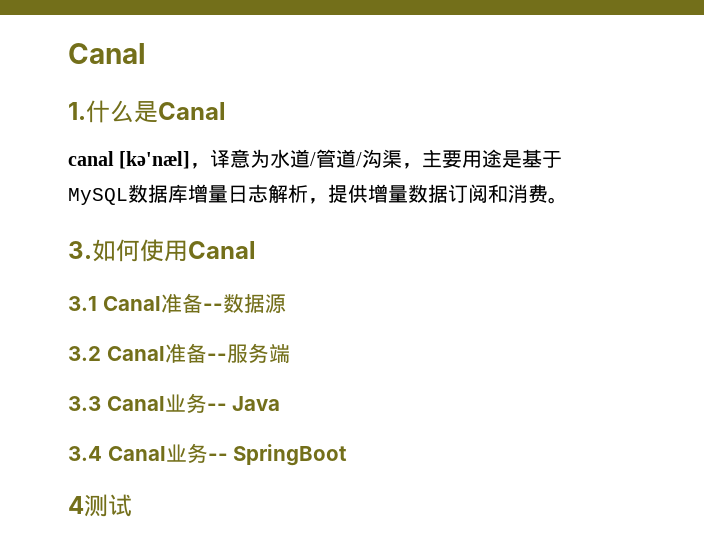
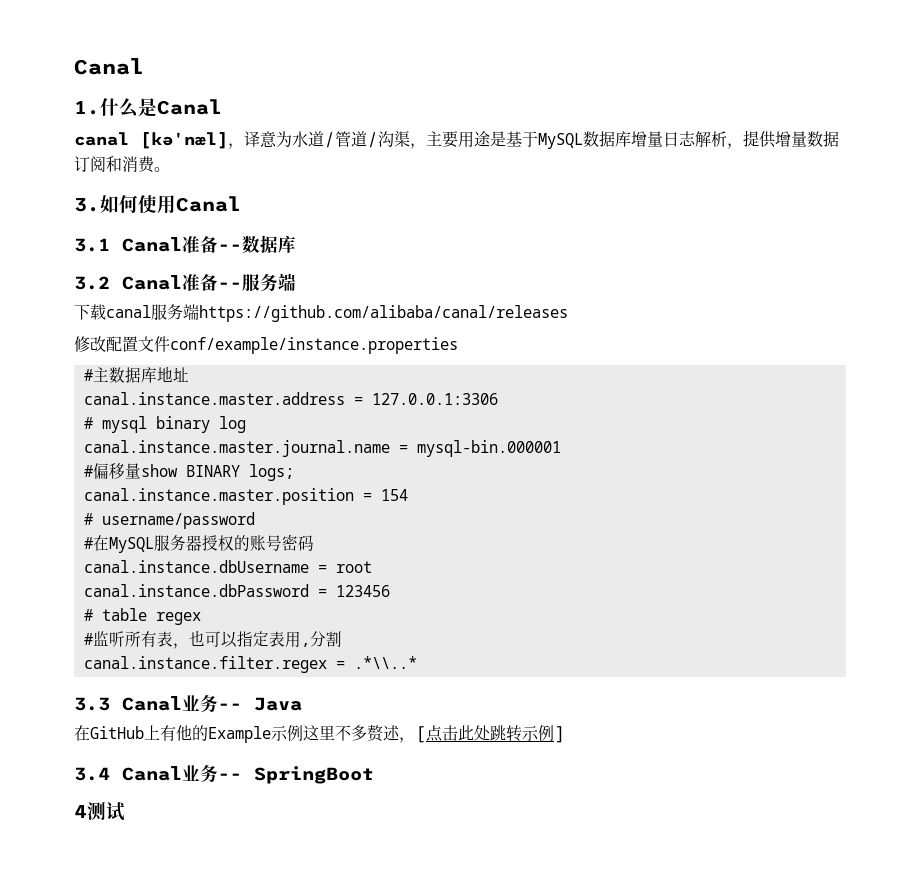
- 3.1 Canal准备--数据源
+ 3.1 Canal准备--数据库
+ 下载canal服务端https://github.com/alibaba/canal/releases
+ 修改配置文件conf/example/instance.properties
+ #主数据库地址
+ canal.instance.master.address = 127.0.0.1:3306
+ # mysql binary log
+ canal.instance.master.journal.name = mysql-bin.000001
+ #偏移量show BINARY logs;
+ canal.instance.master.position = 154
+ # username/password
+ #在MySQL服务器授权的账号密码
+ canal.instance.dbUsername = root
+ canal.instance.dbPassword = 123456
+ # table regex
+ #监听所有表，也可以指定表用,分割
+ canal.instance.filter.regex = .*\\..*
+ 在GitHub上有他的Example示例这里不多赘述，[点击此处跳转示例]

